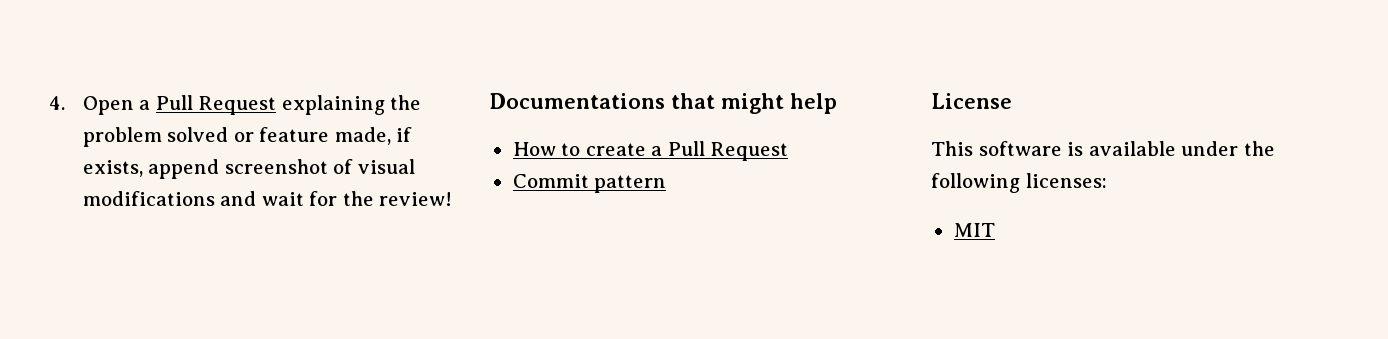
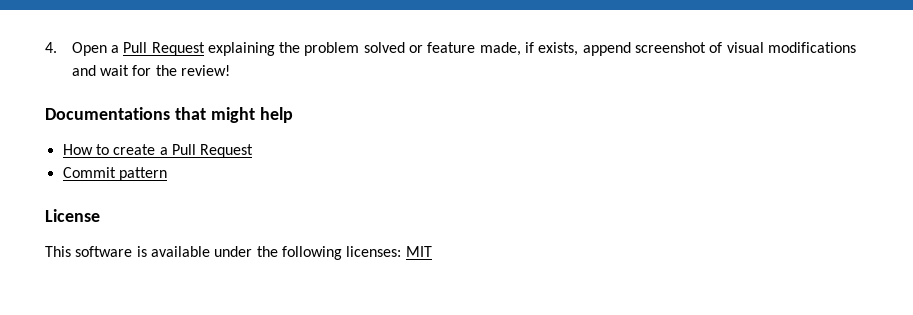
- This software is available under the following licenses:
- MIT
+ This software is available under the following licenses: MIT

